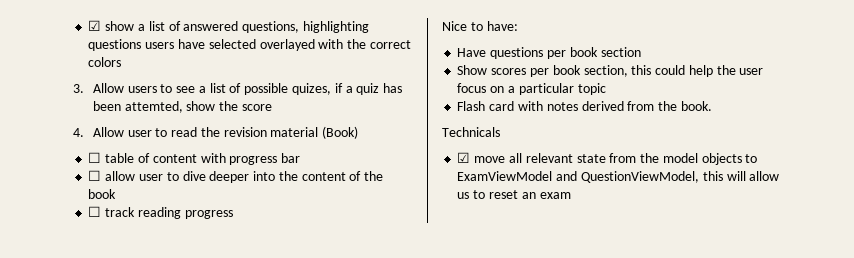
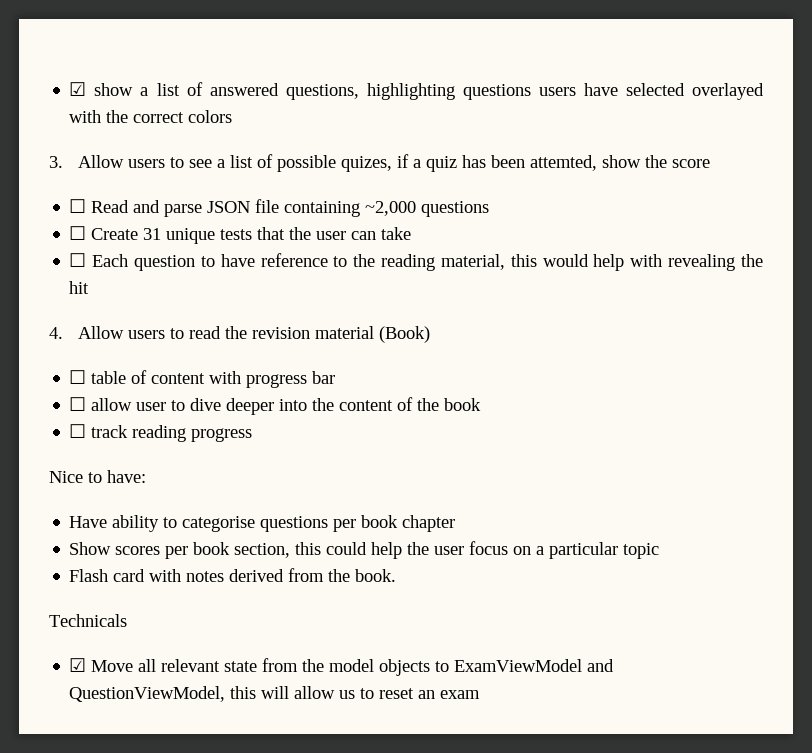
+ ☐ Read and parse JSON file containing ~2,000 questions
+ ☐ Create 31 unique tests that the user can take
+ ☐ Each question to have reference to the reading material, this would help with revealing the hit
- 4. Allow user to read the revision material (Book)
+ 4. Allow users to read the revision material (Book)
- Have questions per book section
+ Have ability to categorise questions per book chapter
- ☑ move all relevant state from the model objects to ExamViewModel and QuestionViewModel, this will allow us to reset an exam
+ ☑ Move all relevant state from the model objects to ExamViewModel and QuestionViewModel, this will allow us to reset an exam

